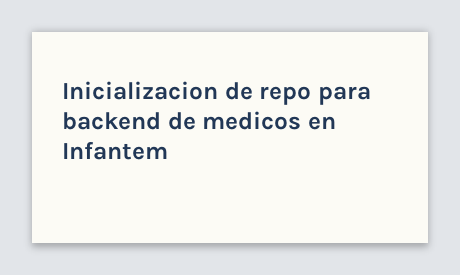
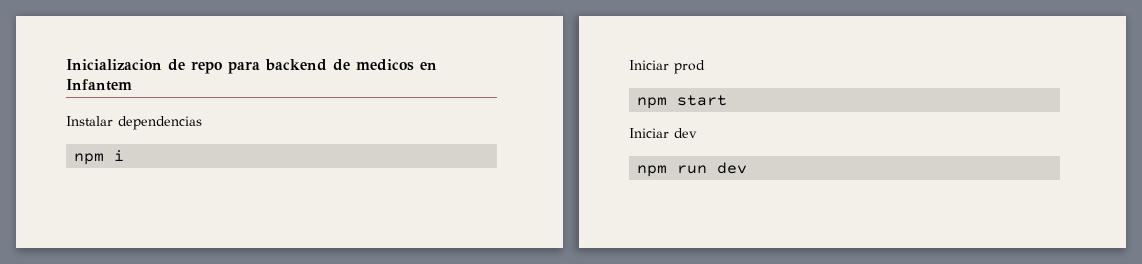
+ Instalar dependencias
+ npm i
+ Iniciar prod
+ npm start
+ Iniciar dev
+ npm run dev

